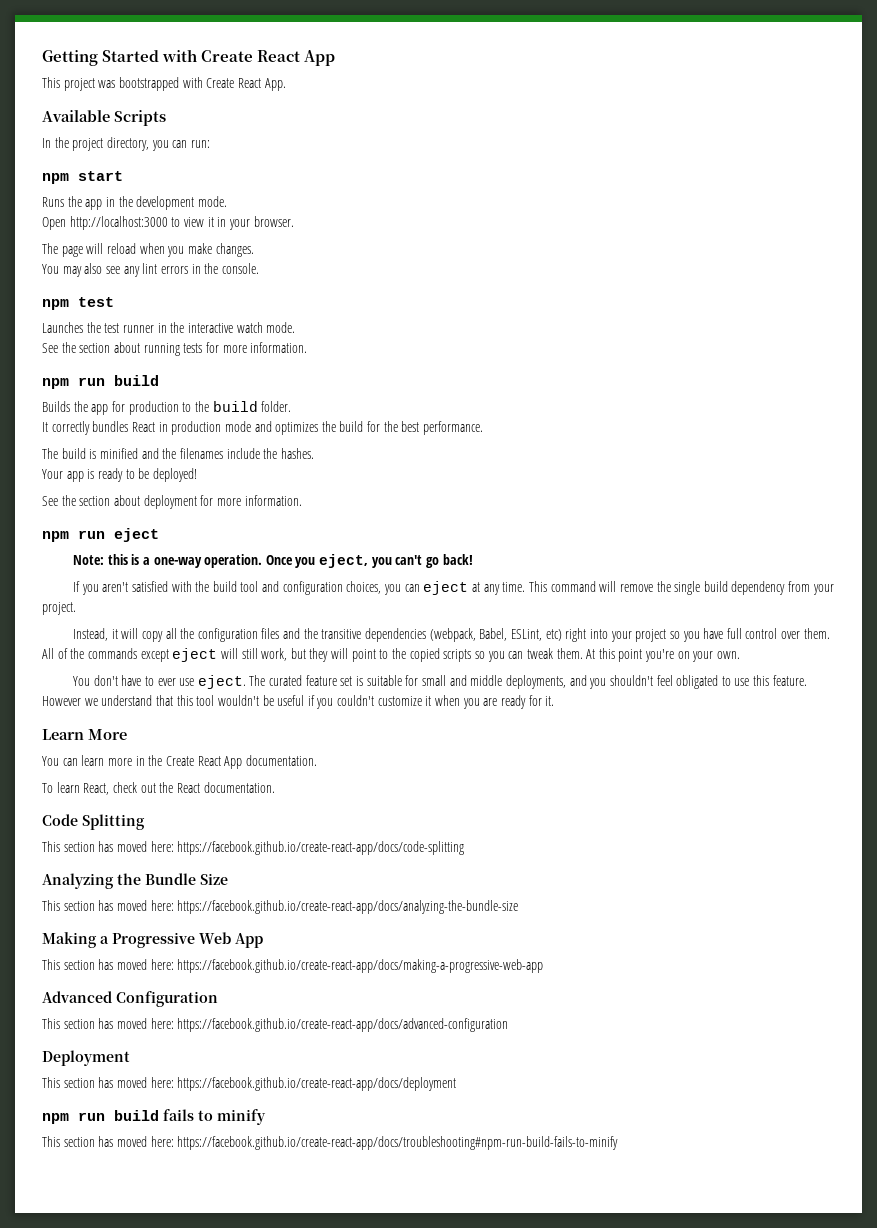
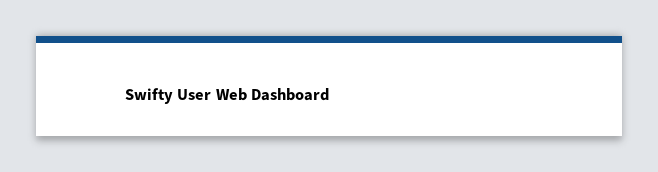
- Getting Started with Create React App
- This project was bootstrapped with Create React App.
- Available Scripts
- In the project directory, you can run:
- npm start
- Runs the app in the development mode.
- Open http://localhost:3000 to view it in your browser.
- The page will reload when you make changes.
- You may also see any lint errors in the console.
- npm test
- Launches the test runner in the interactive watch mode.
- See the section about running tests for more information.
- npm run build
- Builds the app for production to the build folder.
- It correctly bundles React in production mode and optimizes the build for the best performance.
- The build is minified and the filenames include the hashes.
- Your app is ready to be deployed!
- See the section about deployment for more information.
- npm run eject
- Note: this is a one-way operation. Once you eject, you can't go back!
- If you aren't satisfied with the build tool and configuration choices, you can eject at any time. This command will remove the single build dependency from your project.
- Instead, it will copy all the configuration files and the transitive dependencies (webpack, Babel, ESLint, etc) right into your project so you have full control over them. All of the commands except eject will still work, but they will point to the copied scripts so you can tweak them. At this point you're on your own.
- You don't have to ever use eject. The curated feature set is suitable for small and middle deployments, and you shouldn't feel obligated to use this feature. However we understand that this tool wouldn't be useful if you couldn't customize it when you are ready for it.
- Learn More
- You can learn more in the Create React App documentation.
- To learn React, check out the React documentation.
- Code Splitting
- This section has moved here: https://facebook.github.io/create-react-app/docs/code-splitting
- Analyzing the Bundle Size
- This section has moved here: https://facebook.github.io/create-react-app/docs/analyzing-the-bundle-size
- Making a Progressive Web App
- This section has moved here: https://facebook.github.io/create-react-app/docs/making-a-progressive-web-app
- Advanced Configuration
- This section has moved here: https://facebook.github.io/create-react-app/docs/advanced-configuration
- Deployment
- This section has moved here: https://facebook.github.io/create-react-app/docs/deployment
- npm run build fails to minify
- This section has moved here: https://facebook.github.io/create-react-app/docs/troubleshooting#npm-run-build-fails-to-minify
+ Swifty User Web Dashboard

